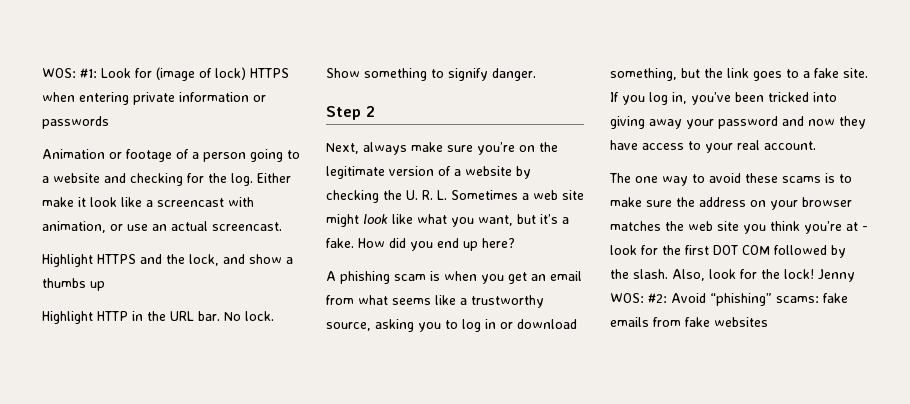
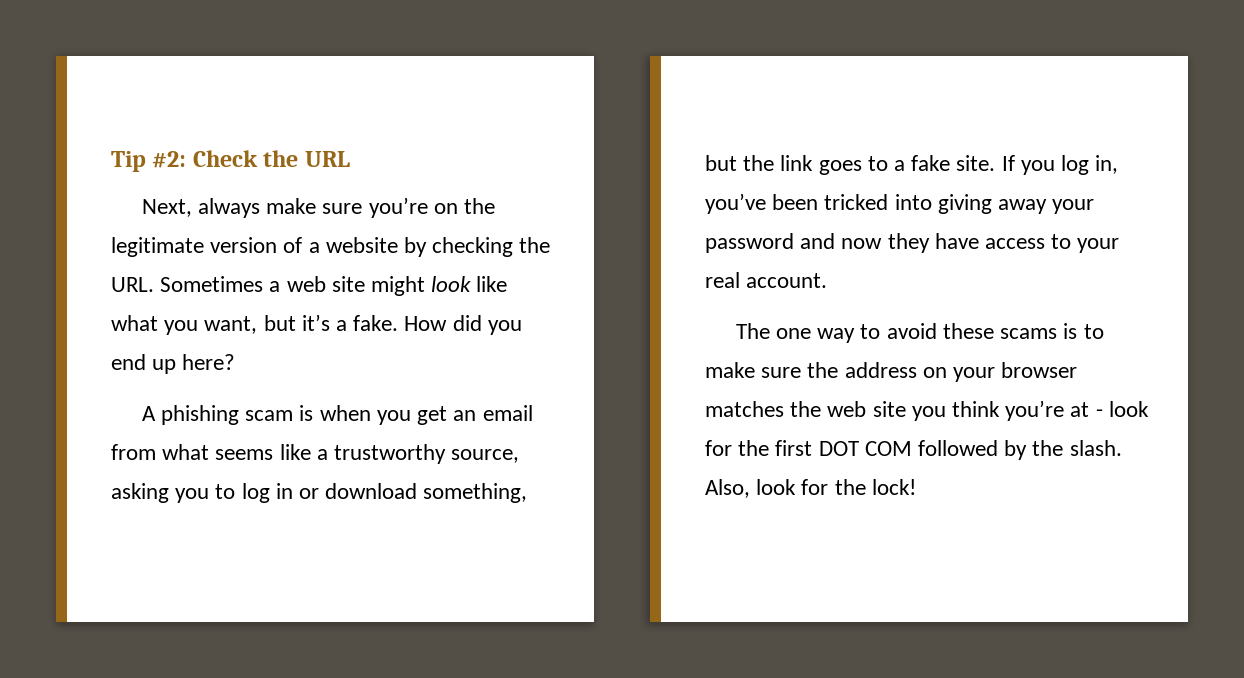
- WOS: #1: Look for (image of lock) HTTPS when entering private information or passwords
- Animation or footage of a person going to a website and checking for the log. Either make it look like a screencast with animation, or use an actual screencast.
- Highlight HTTPS and the lock, and show a thumbs up
- Highlight HTTP in the URL bar. No lock. Show something to signify danger.
- Step 2
+ Tip #2: Check the URL
- Next, always make sure you’re on the legitimate version of a website by checking the U. R. L. Sometimes a web site might look like what you want, but it’s a fake.
+ Next, always make sure you’re on the legitimate version of a website by checking the URL. Sometimes a web site might look like what you want, but it’s a fake.
- Jenny WOS: #2: Avoid “phishing” scams: fake emails from fake websites

